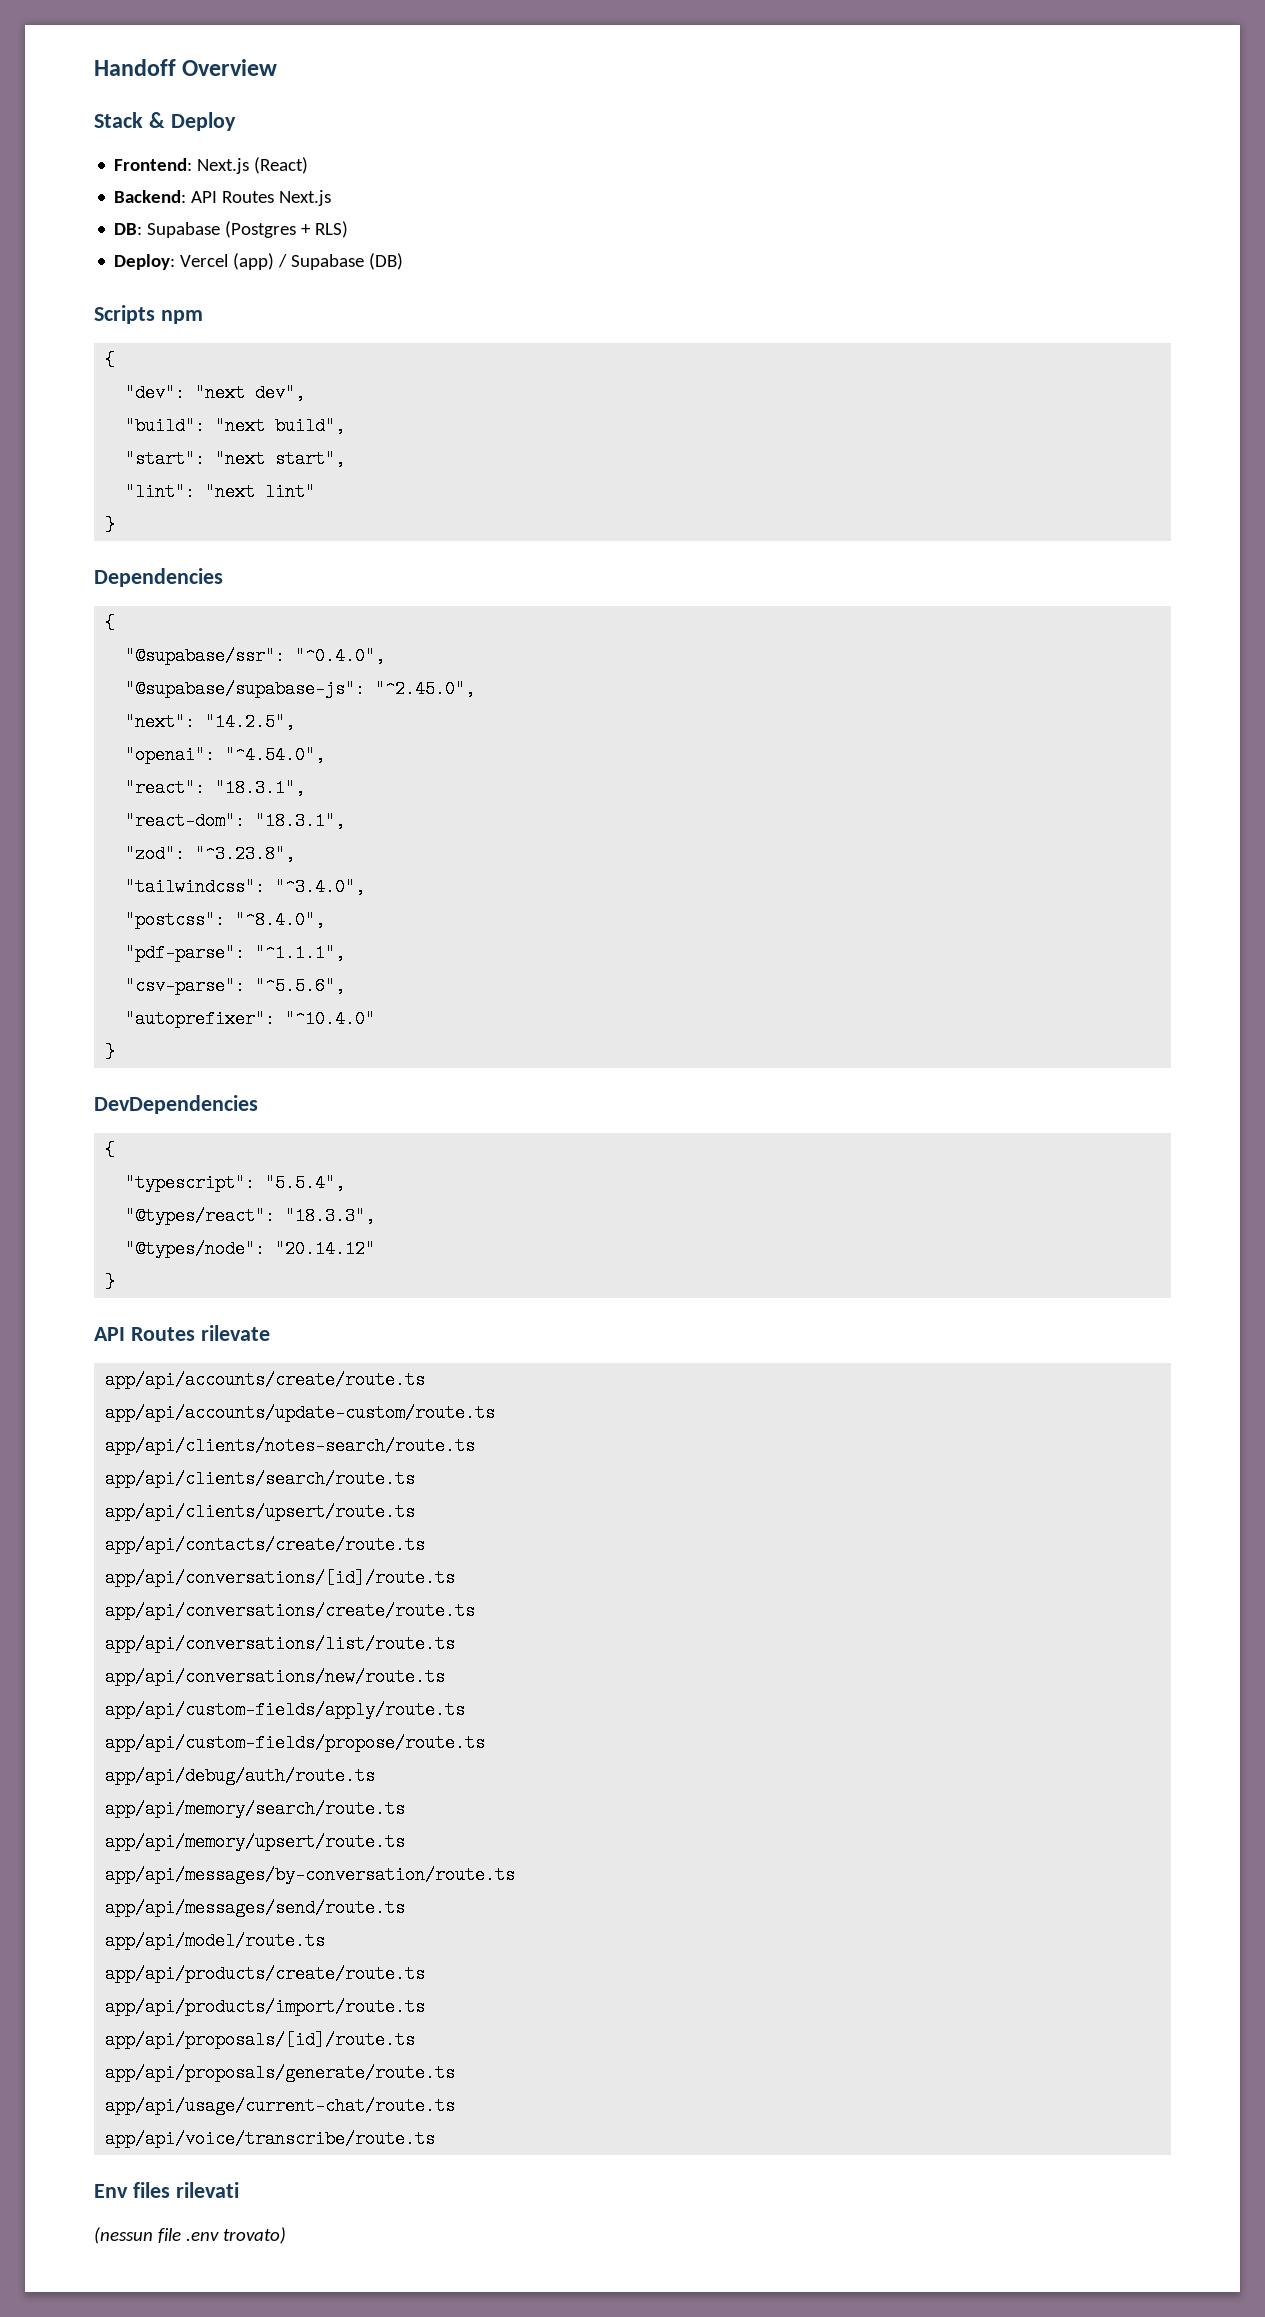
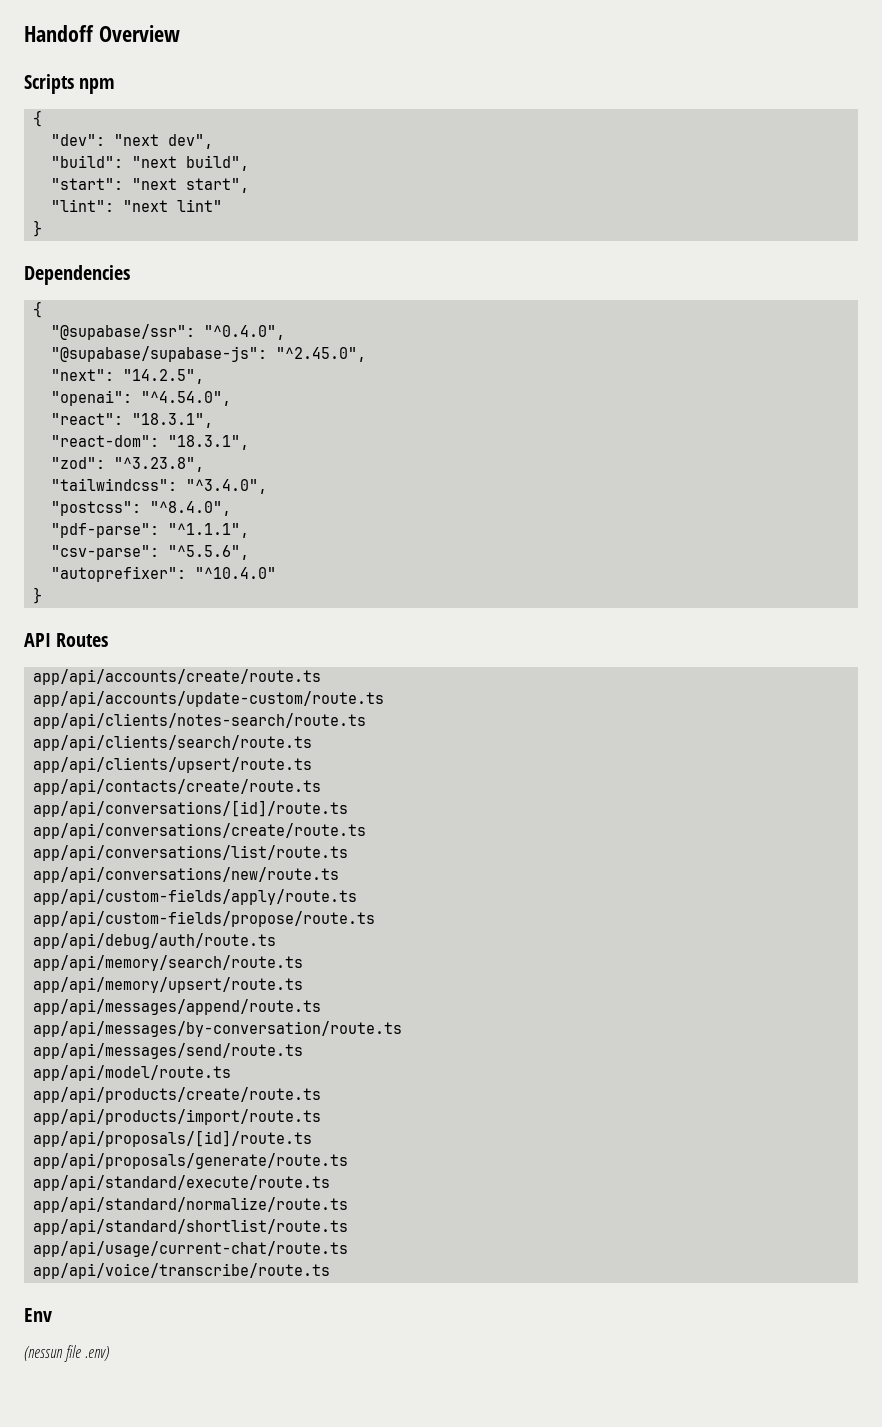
- Stack & Deploy
- Frontend: Next.js (React)
- Backend: API Routes Next.js
- DB: Supabase (Postgres + RLS)
- Deploy: Vercel (app) / Supabase (DB)
- DevDependencies
- {
- "typescript": "5.5.4",
- "@types/react": "18.3.3",
- "@types/node": "20.14.12"
- }
- API Routes rilevate
+ API Routes
+ app/api/messages/append/route.ts
+ app/api/standard/execute/route.ts
+ app/api/standard/normalize/route.ts
+ app/api/standard/shortlist/route.ts
- Env files rilevati
+ Env
- (nessun file .env trovato)
+ (nessun file .env)

